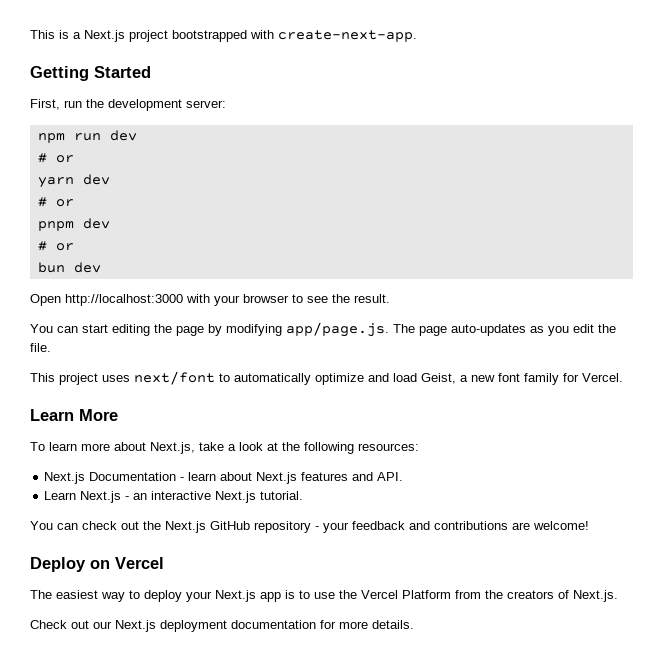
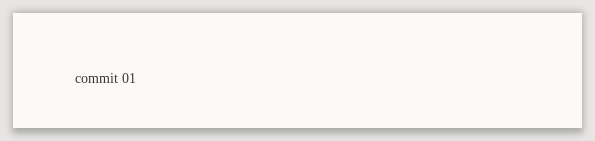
- This is a Next.js project bootstrapped with create-next-app.
- Getting Started
- First, run the development server:
- npm run dev
- # or
- yarn dev
- # or
- pnpm dev
- # or
- bun dev
- Open http://localhost:3000 with your browser to see the result.
- You can start editing the page by modifying app/page.js. The page auto-updates as you edit the file.
- This project uses next/font to automatically optimize and load Geist, a new font family for Vercel.
- Learn More
- To learn more about Next.js, take a look at the following resources:
- Next.js Documentation - learn about Next.js features and API.
- Learn Next.js - an interactive Next.js tutorial.
- You can check out the Next.js GitHub repository - your feedback and contributions are welcome!
- Deploy on Vercel
- The easiest way to deploy your Next.js app is to use the Vercel Platform from the creators of Next.js.
- Check out our Next.js deployment documentation for more details.
+ commit 01

